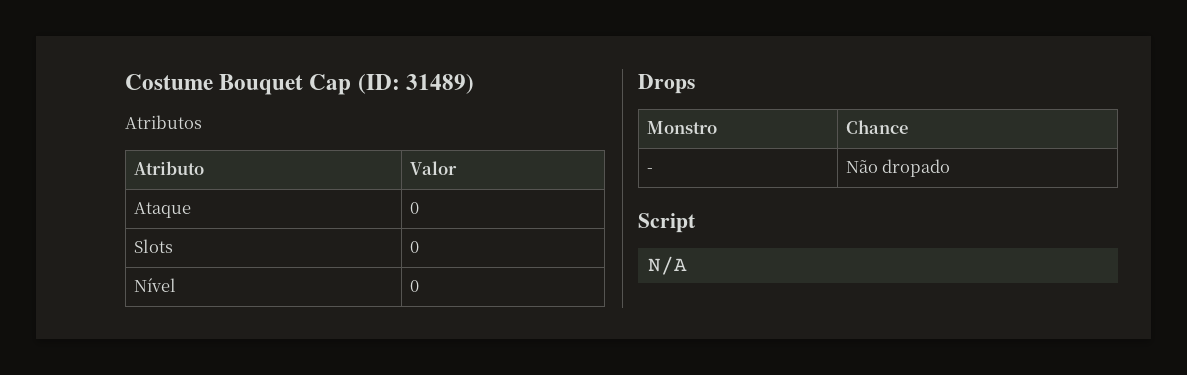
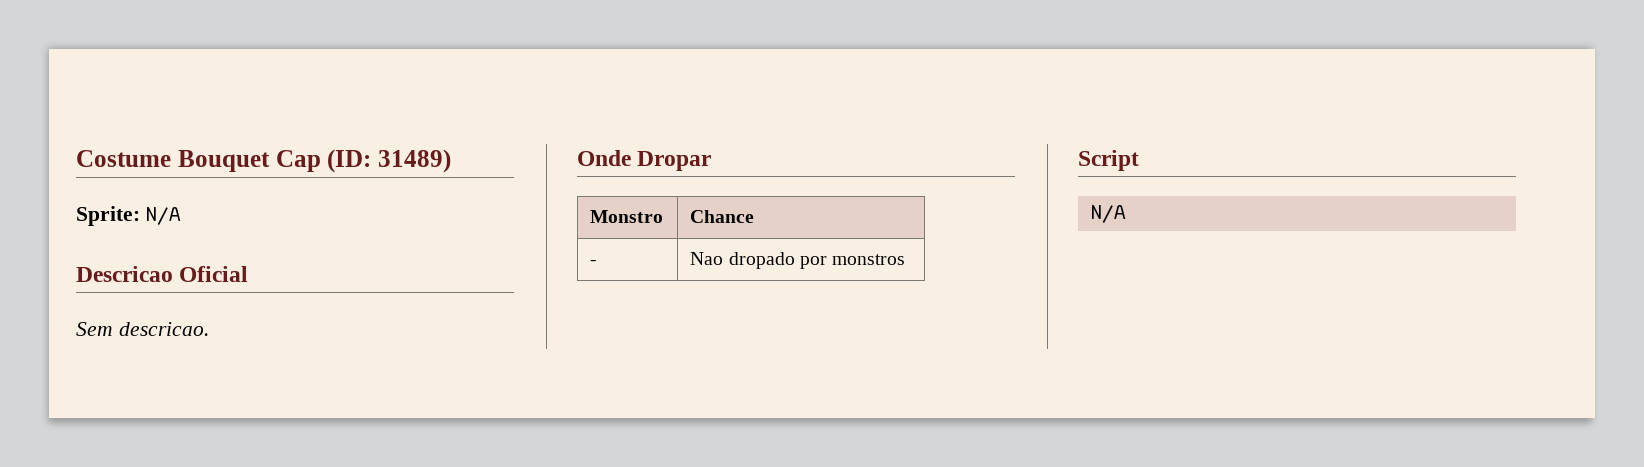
- Atributos
- Atributo | Valor
- Ataque | 0
- Slots | 0
- Nível | 0
- Drops
+ Sprite: N/A
+ Descricao Oficial
+ Sem descricao.
+ Onde Dropar
- - | Não dropado
+ - | Nao dropado por monstros

